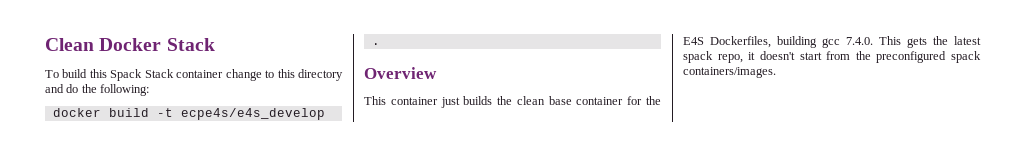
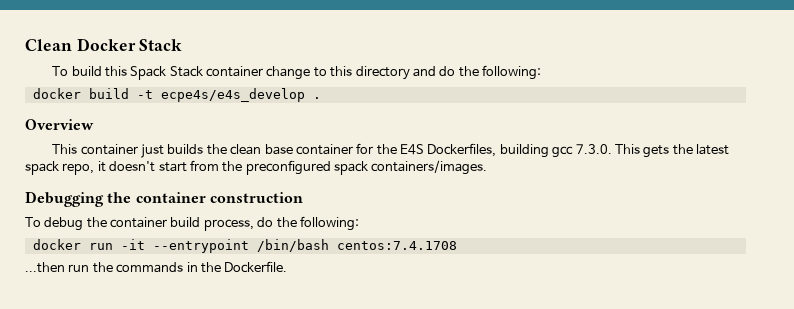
- This container just builds the clean base container for the E4S Dockerfiles, building gcc 7.4.0. This gets the latest spack repo, it doesn't start from the preconfigured spack containers/images.
+ This container just builds the clean base container for the E4S Dockerfiles, building gcc 7.3.0. This gets the latest spack repo, it doesn't start from the preconfigured spack containers/images.
+ Debugging the container construction
+ To debug the container build process, do the following:
+ docker run -it --entrypoint /bin/bash centos:7.4.1708
+ ...then run the commands in the Dockerfile.

